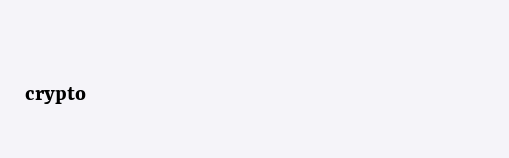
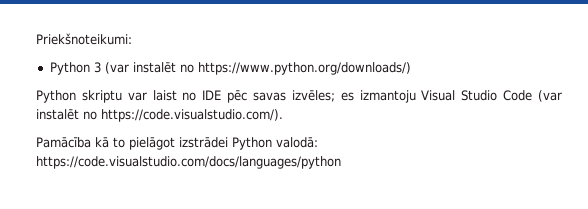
- crypto
+ Priekšnoteikumi:
+ Python 3 (var instalēt no https://www.python.org/downloads/)
+ Python skriptu var laist no IDE pēc savas izvēles; es izmantoju Visual Studio Code (var instalēt no https://code.visualstudio.com/).
+ Pamācība kā to pielāgot izstrādei Python valodā: https://code.visualstudio.com/docs/languages/python

